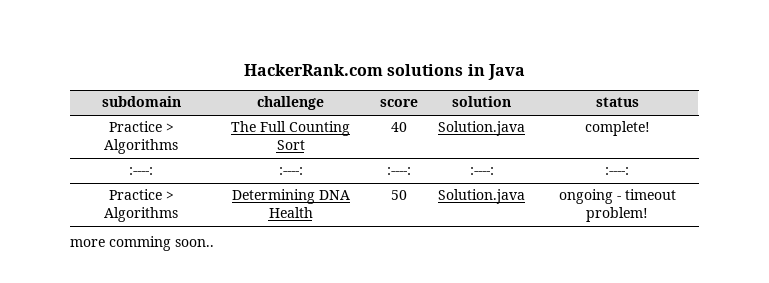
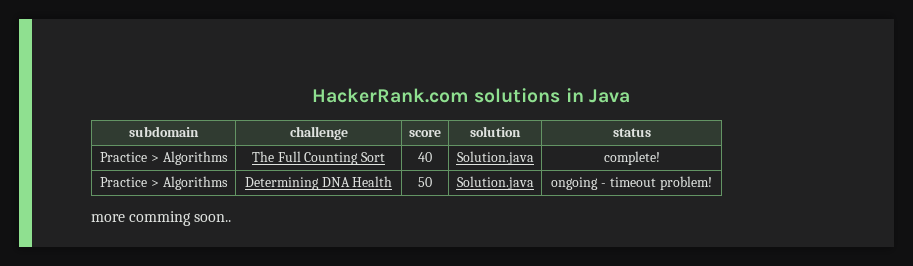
- :----: | :----: | :----: | :----: | :----:

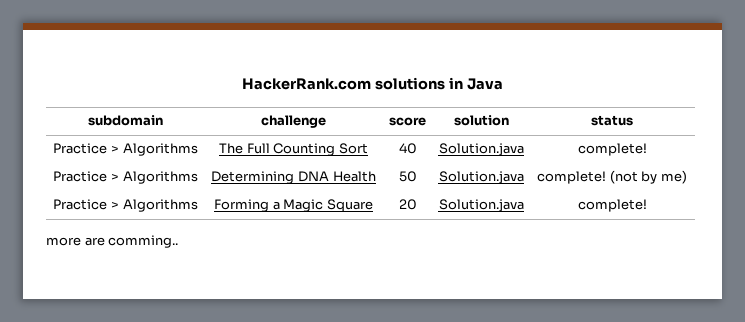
- Practice > Algorithms | Determining DNA Health | 50 | Solution.java | ongoing - timeout problem!
+ Practice > Algorithms | Determining DNA Health | 50 | Solution.java | complete! (not by me)
+ Practice > Algorithms | Forming a Magic Square | 20 | Solution.java | complete!
- more comming soon..
+ more are comming..

